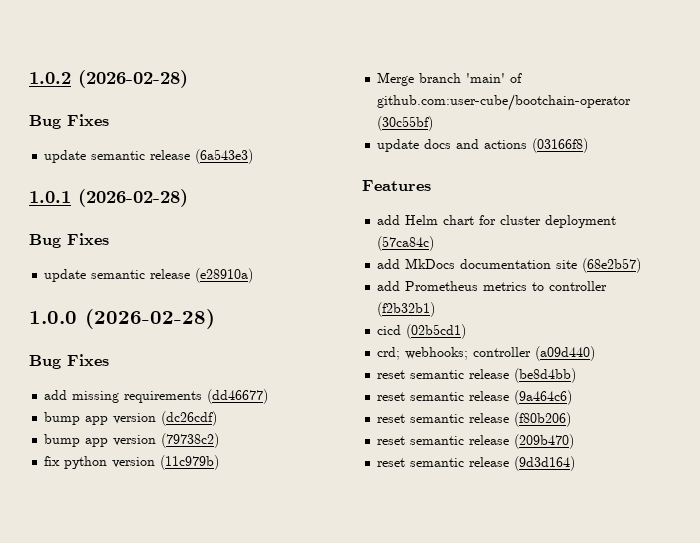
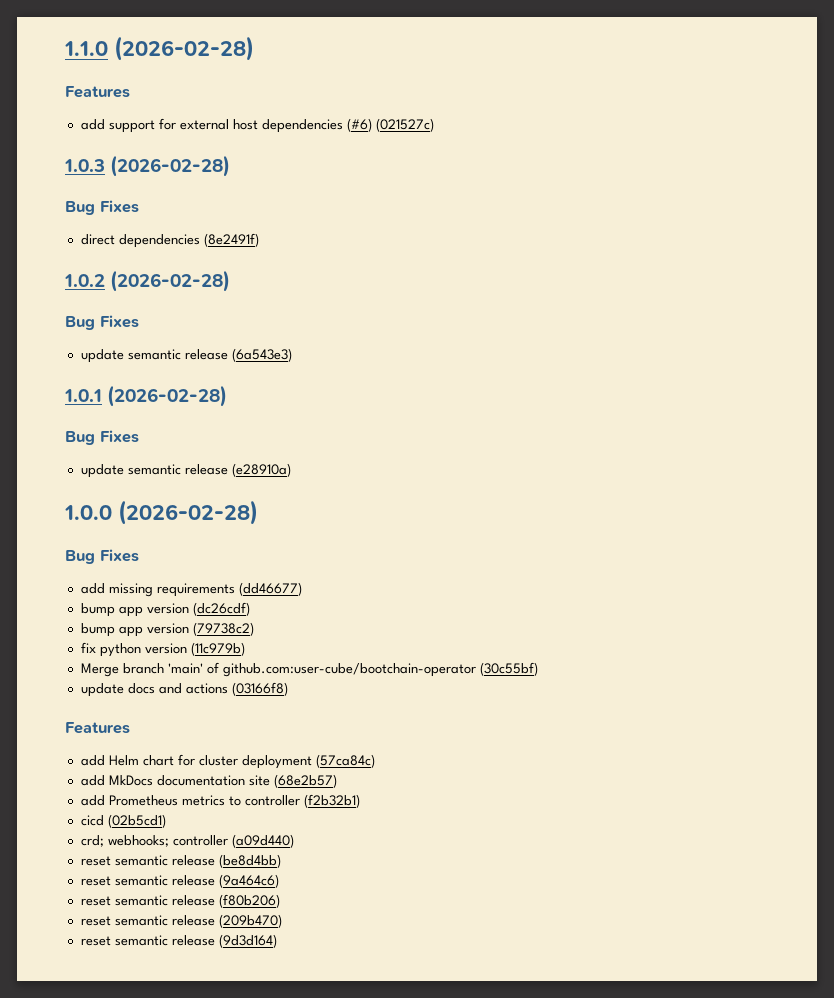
+ 1.1.0 (2026-02-28)
+ Features
+ add support for external host dependencies (#6) (021527c)
+ 1.0.3 (2026-02-28)
+ Bug Fixes
+ direct dependencies (8e2491f)

